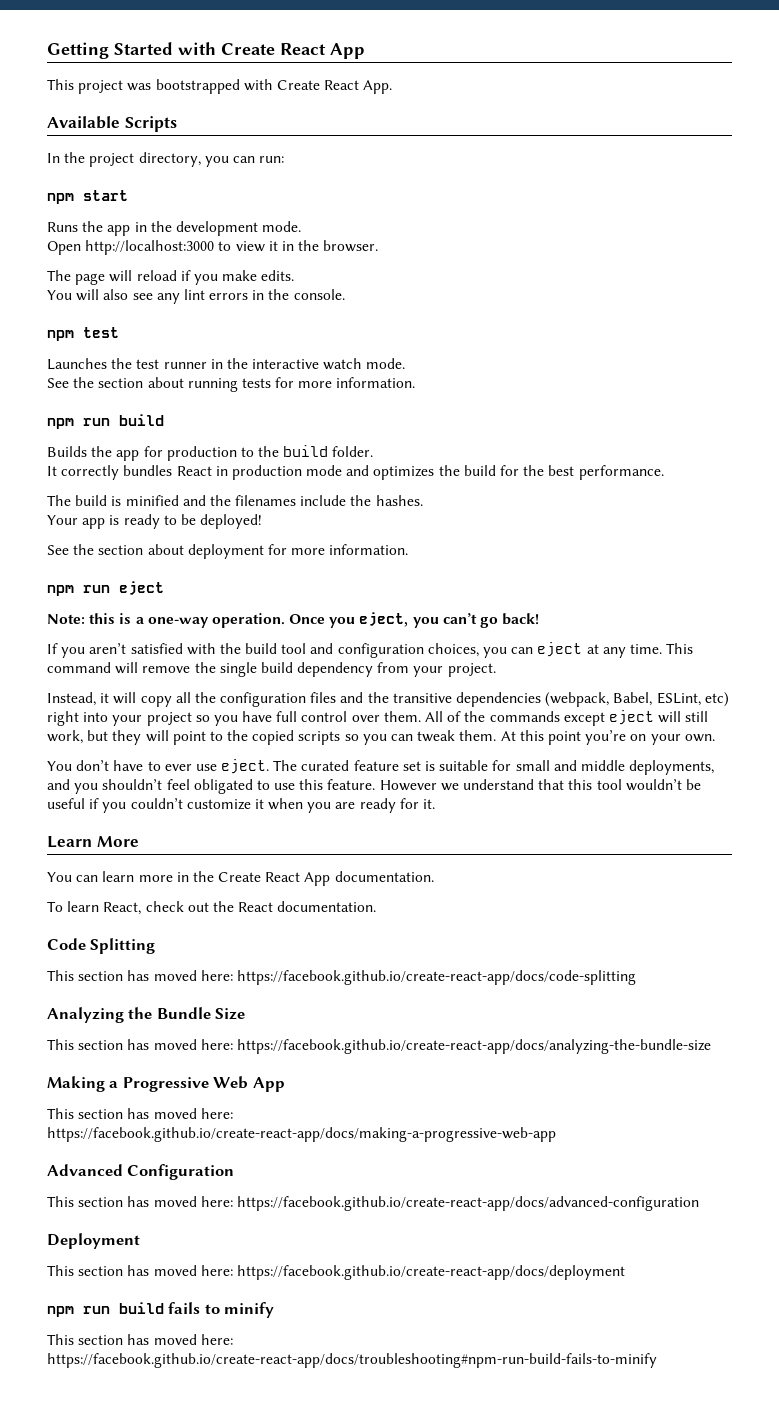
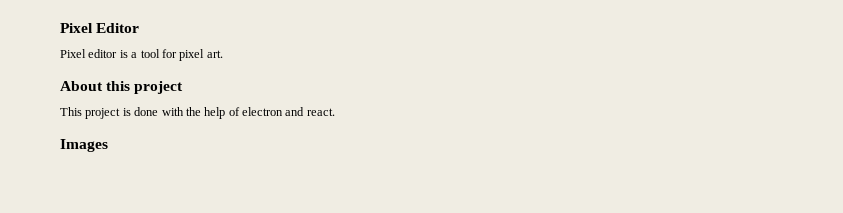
- Getting Started with Create React App
- This project was bootstrapped with Create React App.
- Available Scripts
- In the project directory, you can run:
- npm start
- Runs the app in the development mode.
- Open http://localhost:3000 to view it in the browser.
- The page will reload if you make edits.
- You will also see any lint errors in the console.
- npm test
- Launches the test runner in the interactive watch mode.
- See the section about running tests for more information.
- npm run build
- Builds the app for production to the build folder.
- It correctly bundles React in production mode and optimizes the build for the best performance.
- The build is minified and the filenames include the hashes.
- Your app is ready to be deployed!
- See the section about deployment for more information.
- npm run eject
- Note: this is a one-way operation. Once you eject, you can’t go back!
- If you aren’t satisfied with the build tool and configuration choices, you can eject at any time. This command will remove the single build dependency from your project.
- Instead, it will copy all the configuration files and the transitive dependencies (webpack, Babel, ESLint, etc) right into your project so you have full control over them. All of the commands except eject will still work, but they will point to the copied scripts so you can tweak them. At this point you’re on your own.
- You don’t have to ever use eject. The curated feature set is suitable for small and middle deployments, and you shouldn’t feel obligated to use this feature. However we understand that this tool wouldn’t be useful if you couldn’t customize it when you are ready for it.
- Learn More
- You can learn more in the Create React App documentation.
- To learn React, check out the React documentation.
- Code Splitting
- This section has moved here: https://facebook.github.io/create-react-app/docs/code-splitting
- Analyzing the Bundle Size
- This section has moved here: https://facebook.github.io/create-react-app/docs/analyzing-the-bundle-size
- Making a Progressive Web App
- This section has moved here: https://facebook.github.io/create-react-app/docs/making-a-progressive-web-app
- Advanced Configuration
- This section has moved here: https://facebook.github.io/create-react-app/docs/advanced-configuration
- Deployment
- This section has moved here: https://facebook.github.io/create-react-app/docs/deployment
- npm run build fails to minify
- This section has moved here: https://facebook.github.io/create-react-app/docs/troubleshooting#npm-run-build-fails-to-minify
+ Pixel Editor
+ Pixel editor is a tool for pixel art.
+ About this project
+ This project is done with the help of electron and react.
+ Images

